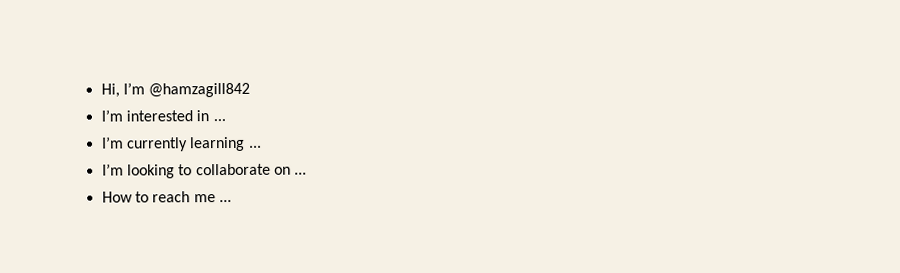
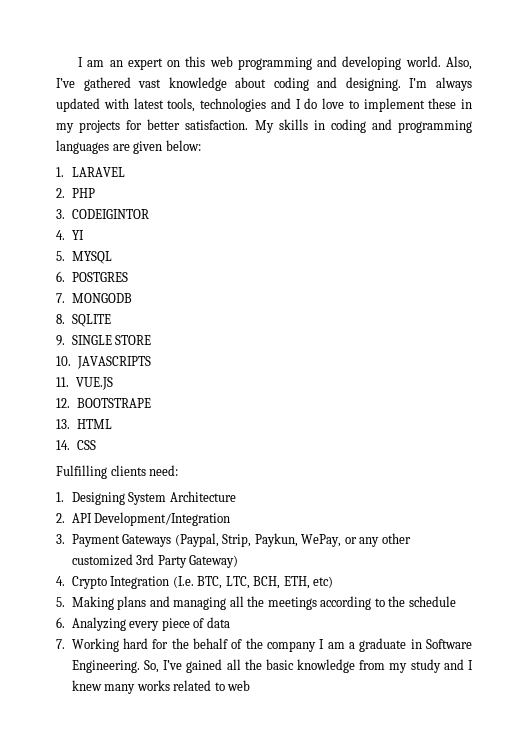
- Hi, I’m @hamzagill842
- I’m interested in ...
- I’m currently learning ...
- I’m looking to collaborate on ...
- How to reach me ...
+ I am an expert on this web programming and developing world. Also, I’ve gathered vast knowledge about coding and designing. I’m always updated with latest tools, technologies and I do love to implement these in my projects for better satisfaction. My skills in coding and programming languages are given below:
+ 1. LARAVEL
+ 2. PHP
+ 3. CODEIGINTOR
+ 4. YI
+ 5. MYSQL
+ 6. POSTGRES
+ 7. MONGODB
+ 8. SQLITE
+ 9. SINGLE STORE
+ 10. JAVASCRIPTS
+ 11. VUE.JS
+ 12. BOOTSTRAPE
+ 13. HTML
+ 14. CSS
+ Fulfilling clients need:
+ 1. Designing System Architecture
+ 2. API Development/Integration
+ 3. Payment Gateways (Paypal, Strip, Paykun, WePay, or any other customized 3rd Party Gateway)
+ 4. Crypto Integration (I.e. BTC, LTC, BCH, ETH, etc)
+ 5. Making plans and managing all the meetings according to the schedule
+ 6. Analyzing every piece of data
+ 7. Working hard for the behalf of the company I am a graduate in Software Engineering. So, I’ve gained all the basic knowledge from my study and I knew many works related to web

